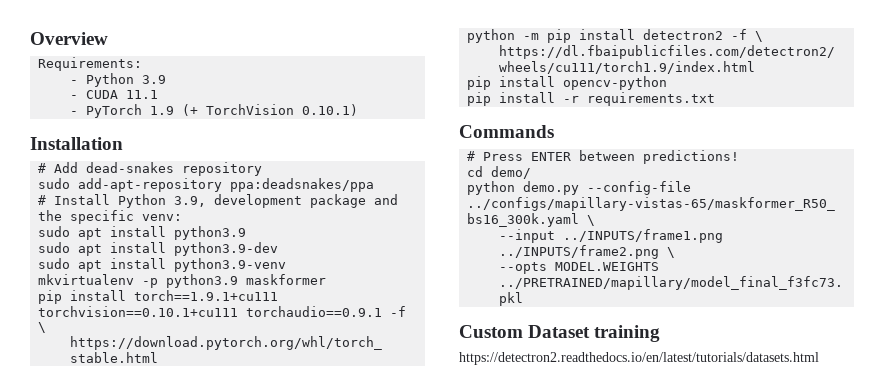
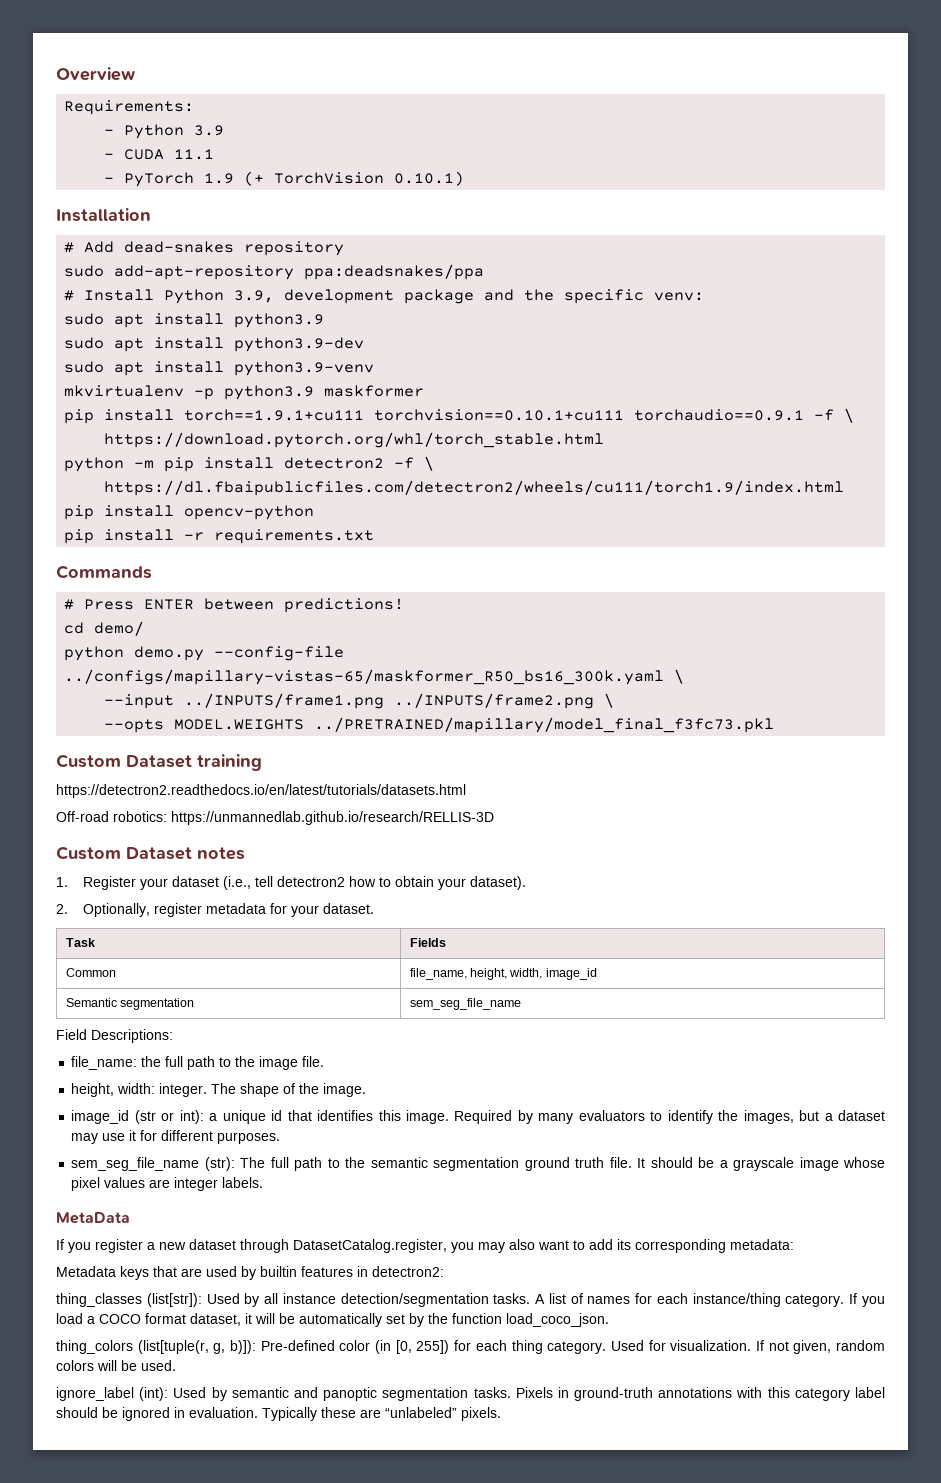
+ Off-road robotics: https://unmannedlab.github.io/research/RELLIS-3D
+ Custom Dataset notes
+ 1. Register your dataset (i.e., tell detectron2 how to obtain your dataset).
+ 2. Optionally, register metadata for your dataset.
+ Task | Fields
+ Common | file_name, height, width, image_id
+ Semantic segmentation | sem_seg_file_name
+ Field Descriptions:
+ file_name: the full path to the image file.
+ height, width: integer. The shape of the image.
+ image_id (str or int): a unique id that identifies this image. Required by many evaluators to identify the images, but a dataset may use it for different purposes.
+ sem_seg_file_name (str): The full path to the semantic segmentation ground truth file. It should be a grayscale image whose pixel values are integer labels.
+ MetaData
+ If you register a new dataset through DatasetCatalog.register, you may also want to add its corresponding metadata:
+ Metadata keys that are used by builtin features in detectron2:
+ thing_classes (list[str]): Used by all instance detection/segmentation tasks. A list of names for each instance/thing category. If you load a COCO format dataset, it will be automatically set by the function load_coco_json.
+ thing_colors (list[tuple(r, g, b)]): Pre-defined color (in [0, 255]) for each thing category. Used for visualization. If not given, random colors will be used.
+ ignore_label (int): Used by semantic and panoptic segmentation tasks. Pixels in ground-truth annotations with this category label should be ignored in evaluation. Typically these are “unlabeled” pixels.

